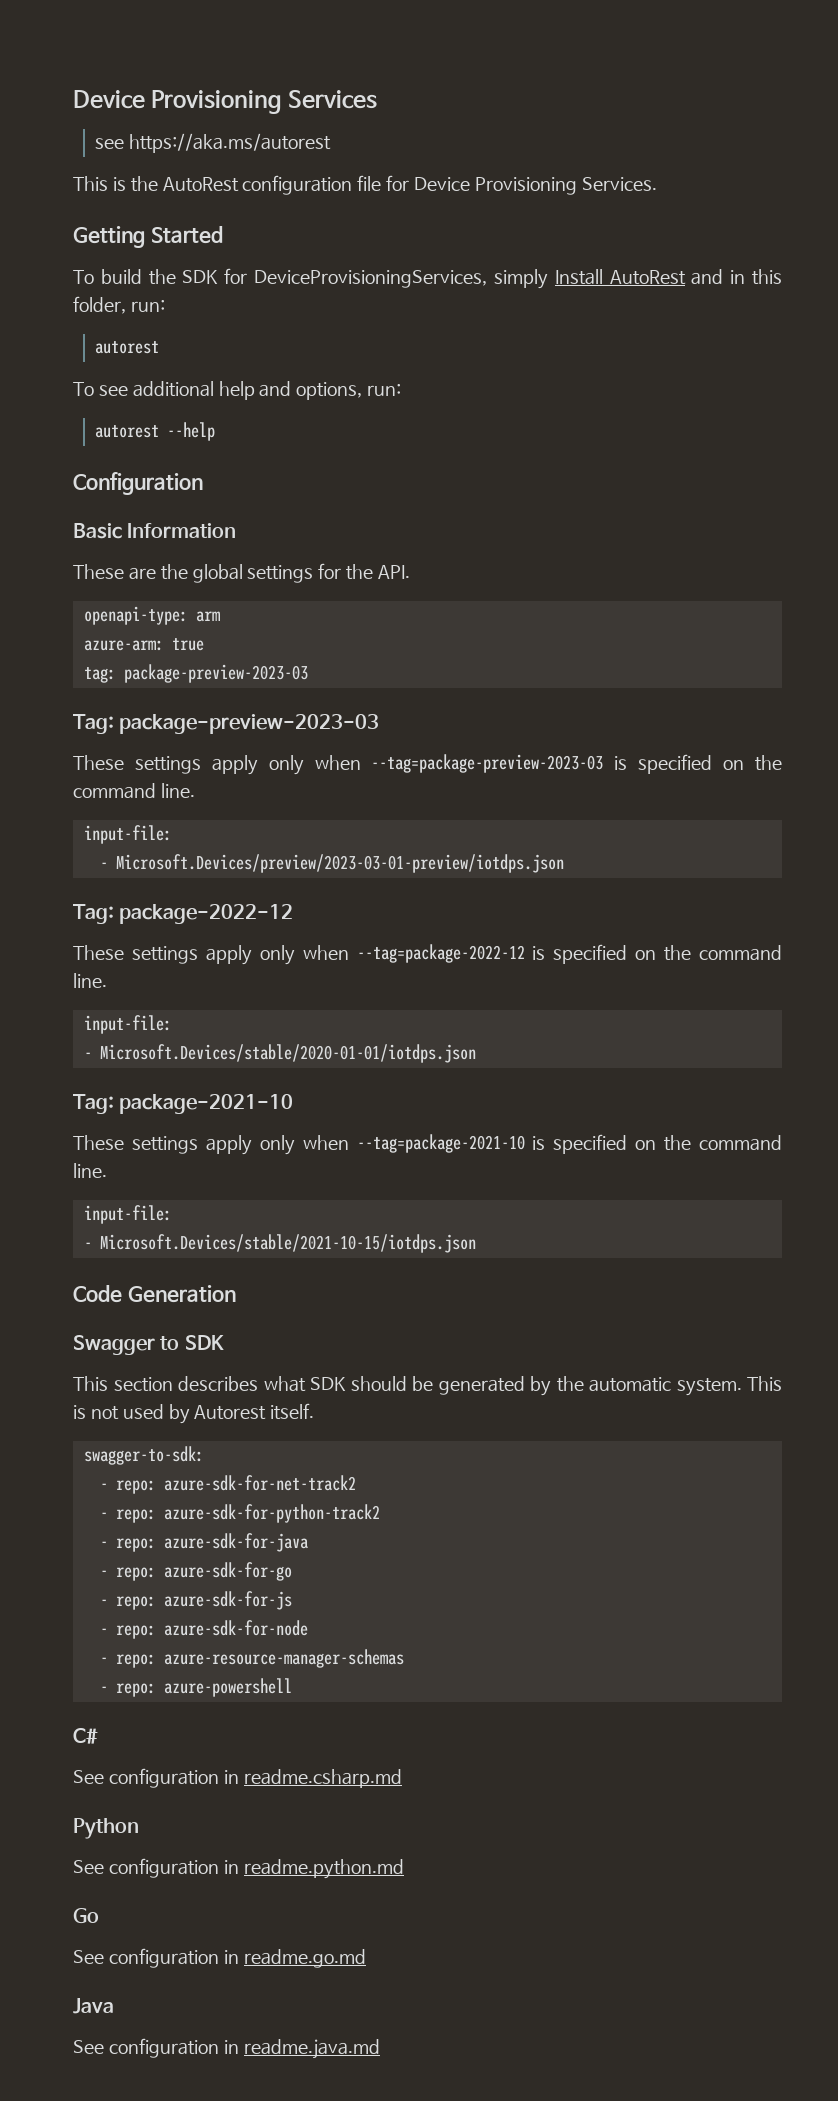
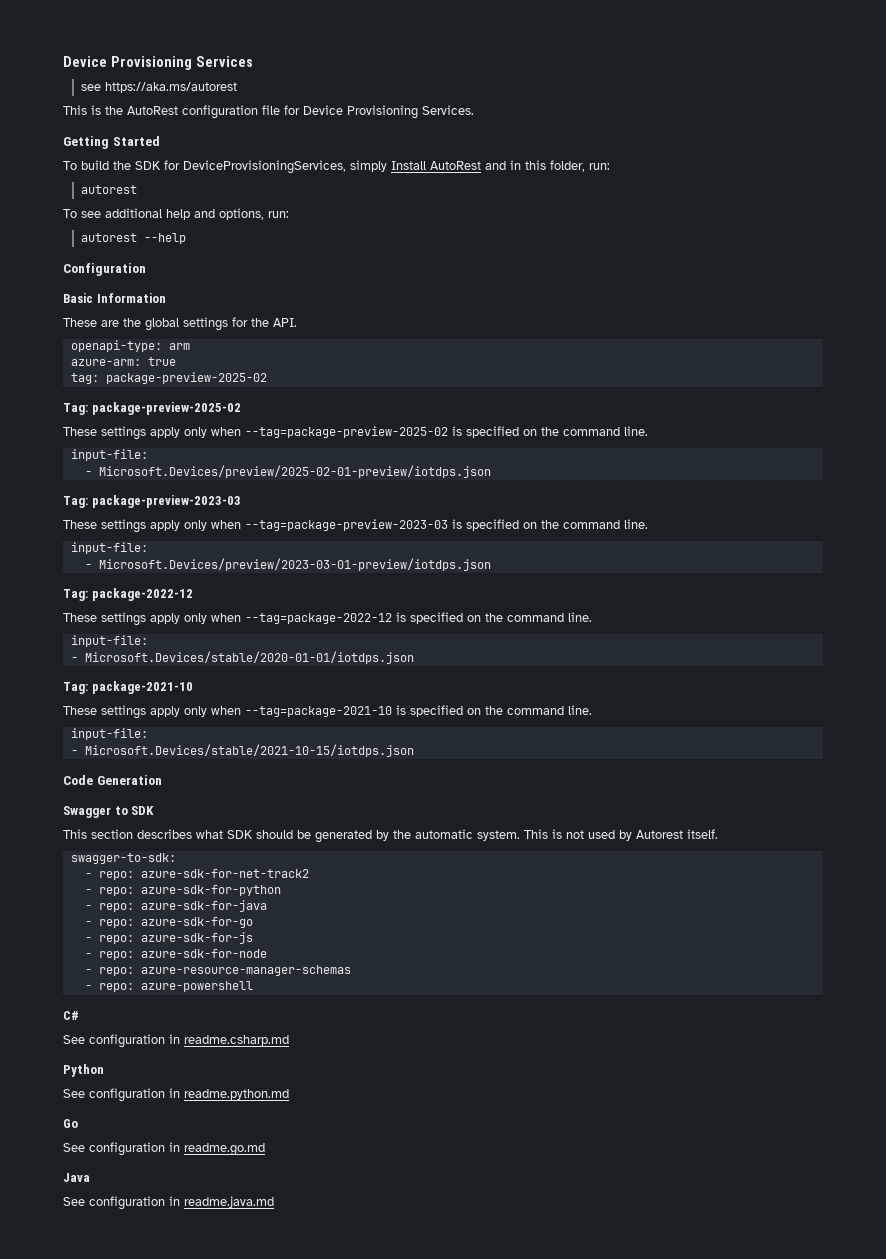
- tag: package-preview-2023-03
+ tag: package-preview-2025-02
+ Tag: package-preview-2025-02
+ These settings apply only when --tag=package-preview-2025-02 is specified on the command line.
+ input-file:
+ - Microsoft.Devices/preview/2025-02-01-preview/iotdps.json
- - repo: azure-sdk-for-python-track2
+ - repo: azure-sdk-for-python

